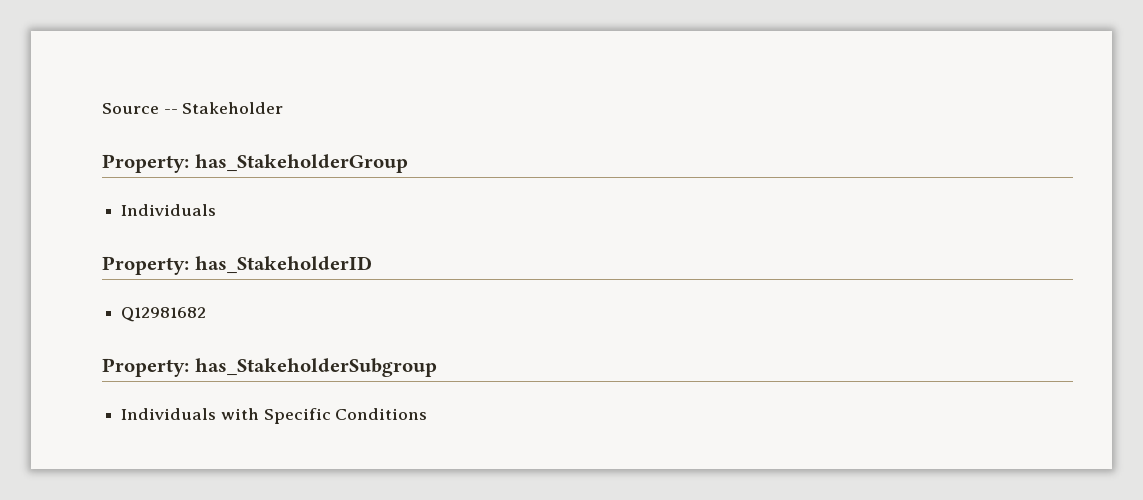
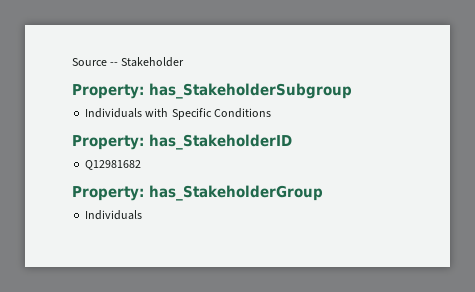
- Property: has_StakeholderGroup
- Individuals
- Property: has_StakeholderID
- Q12981682
+ Property: has_StakeholderID
+ Q12981682
+ Property: has_StakeholderGroup
+ Individuals

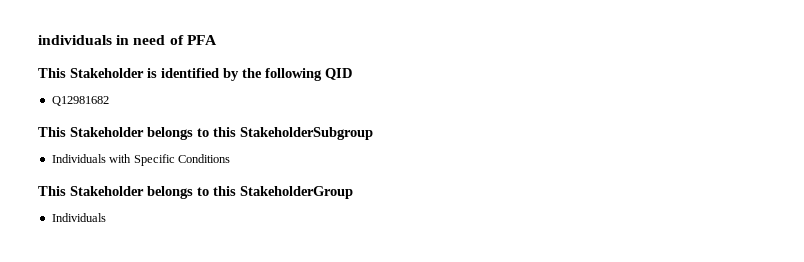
- Source -- Stakeholder
- Property: has_StakeholderSubgroup
+ individuals in need of PFA
+ This Stakeholder is identified by the following QID
+ Q12981682
+ This Stakeholder belongs to this StakeholderSubgroup
  Individuals with Specific Conditions
- Property: has_StakeholderID
- Q12981682
- Property: has_StakeholderGroup
+ This Stakeholder belongs to this StakeholderGroup

